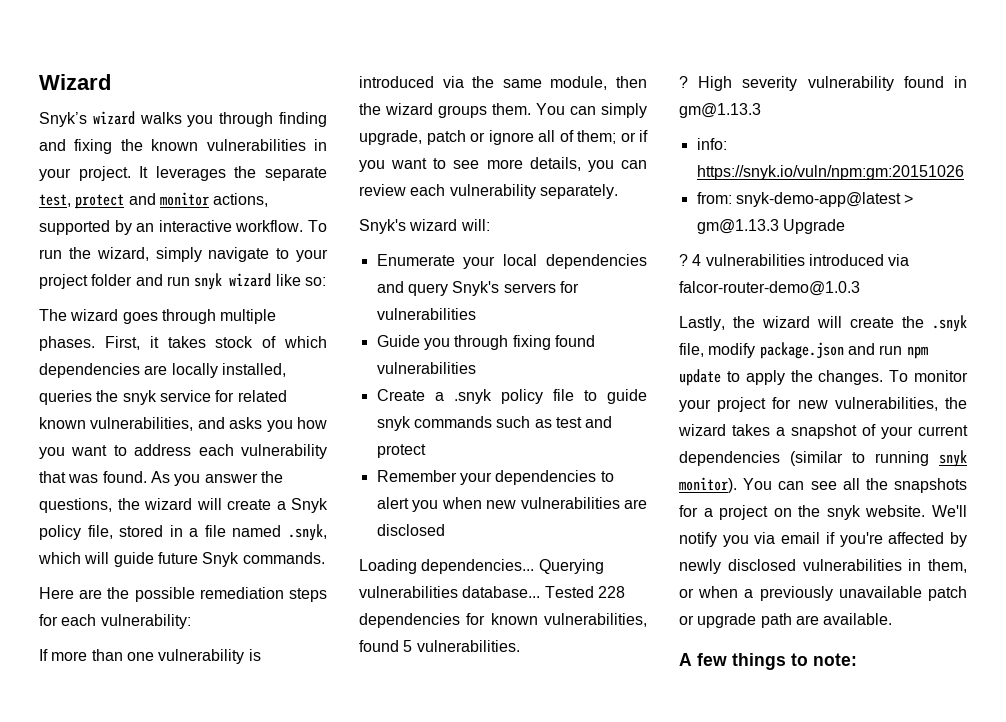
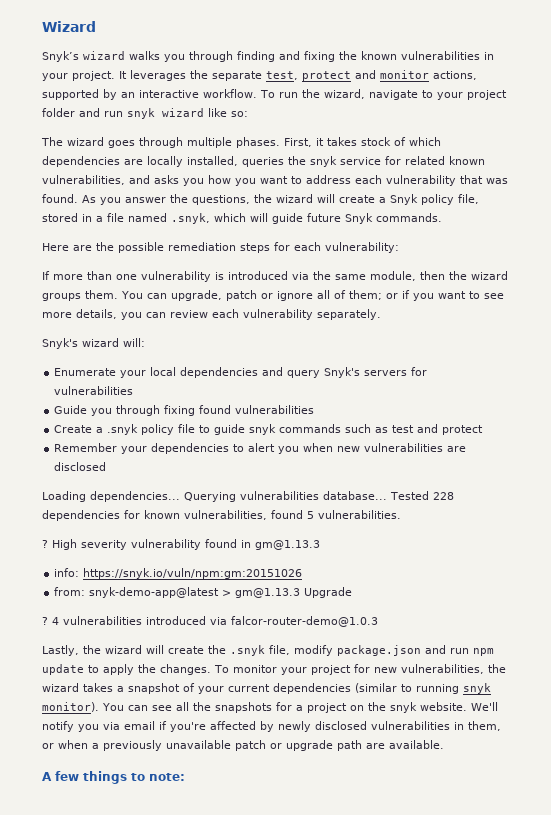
- To run the wizard, simply navigate to your project folder and run snyk wizard like so:
+ To run the wizard, navigate to your project folder and run snyk wizard like so:
- You can simply upgrade, patch or ignore all of them; or if you want to see more details, you can review each vulnerability separately.
+ You can upgrade, patch or ignore all of them; or if you want to see more details, you can review each vulnerability separately.

